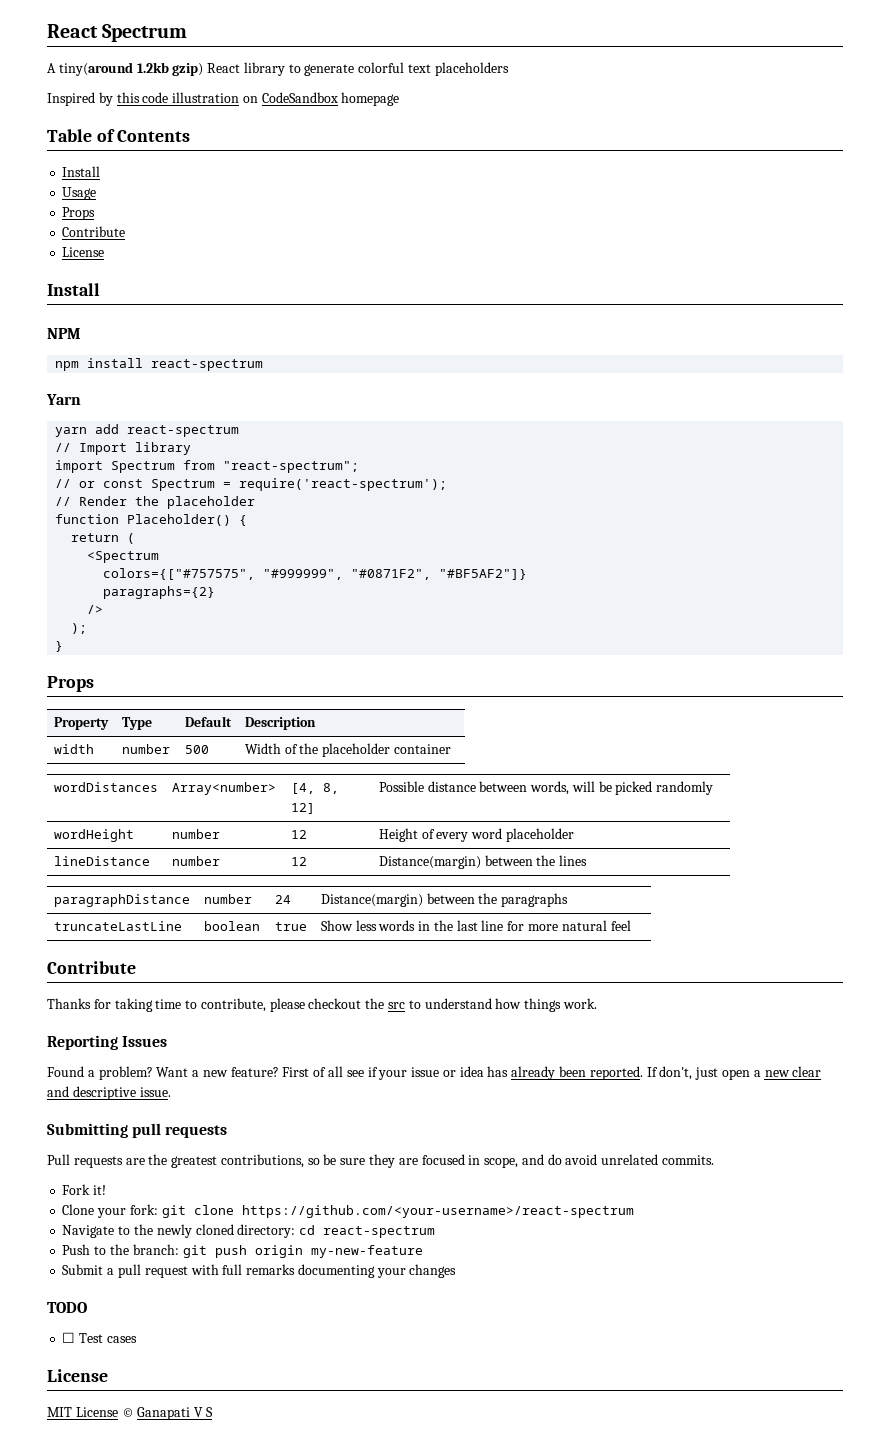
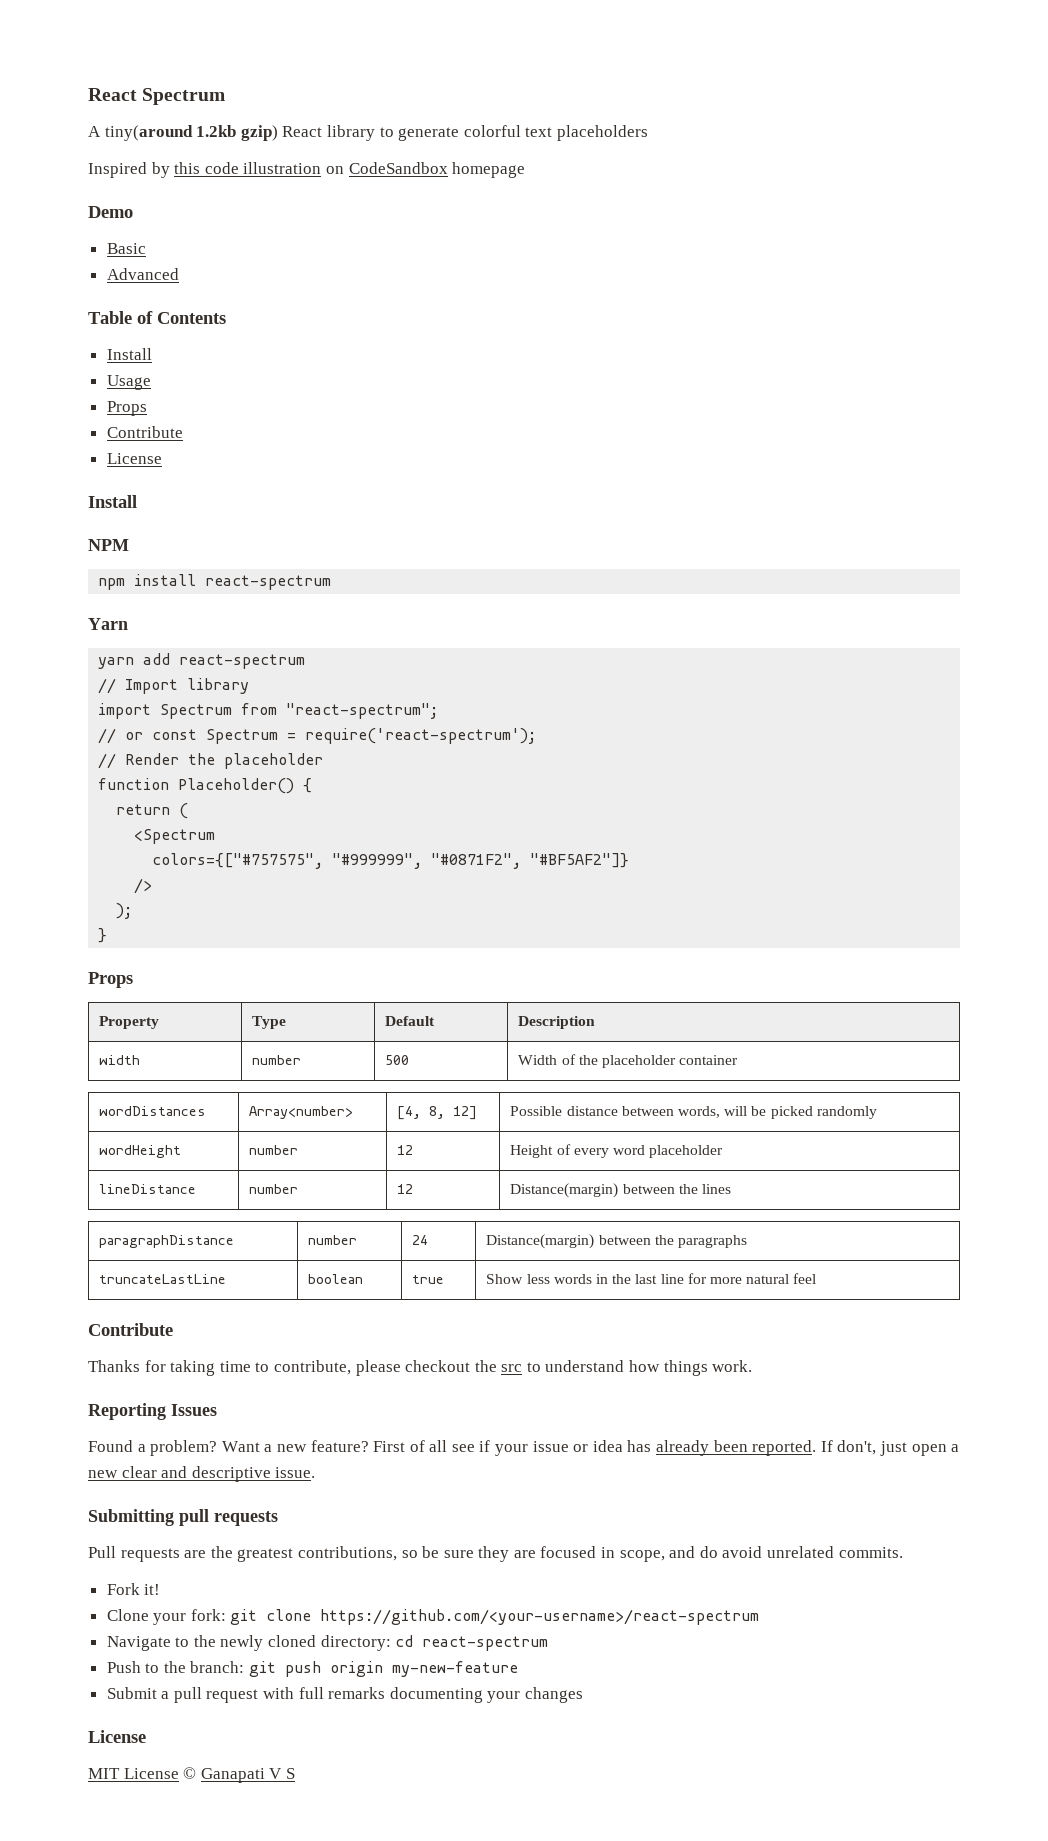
+ Demo
+ Basic
+ Advanced
- paragraphs={2}
- TODO
- ☐ Test cases

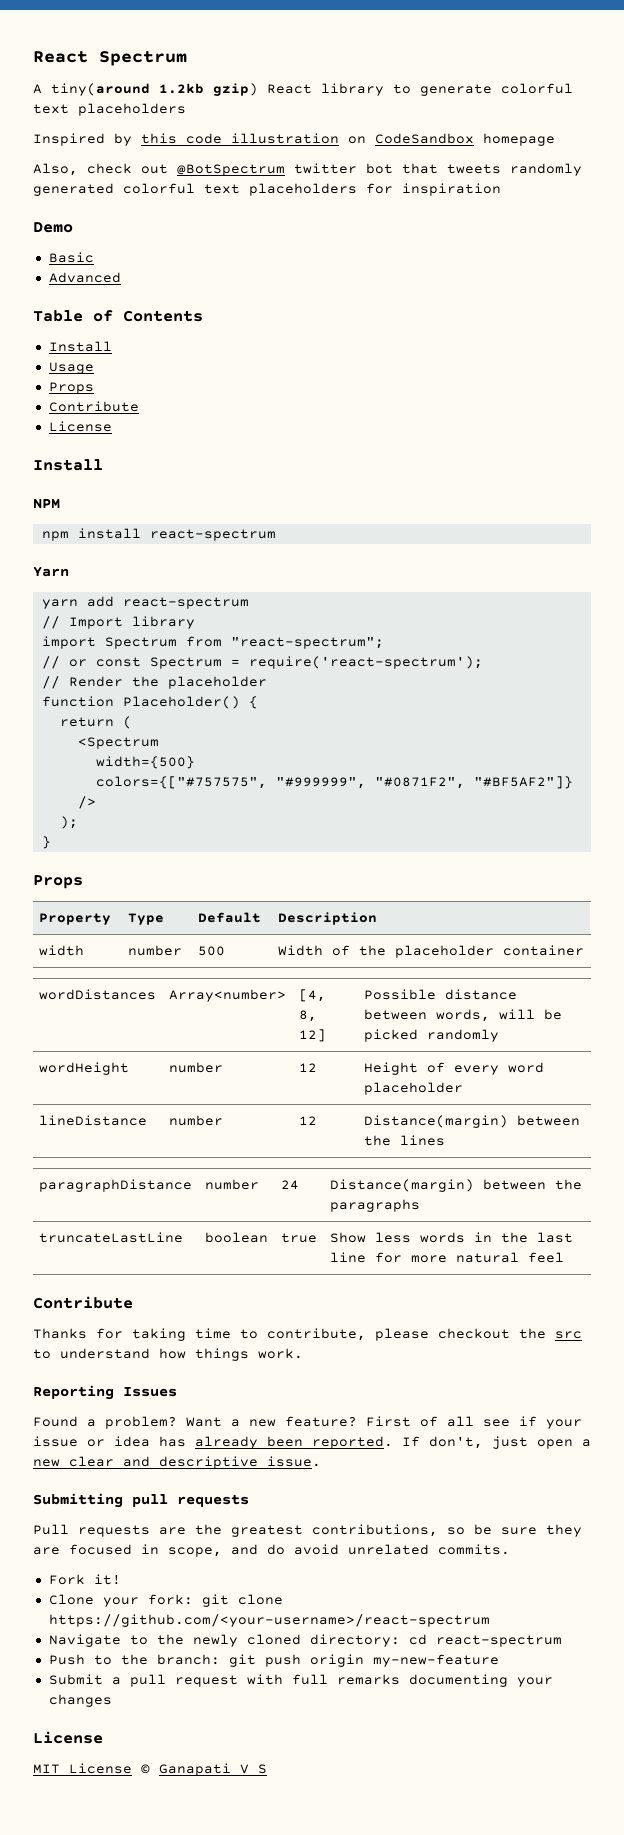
+ Also, check out @BotSpectrum twitter bot that tweets randomly generated colorful text placeholders for inspiration
+ width={500}

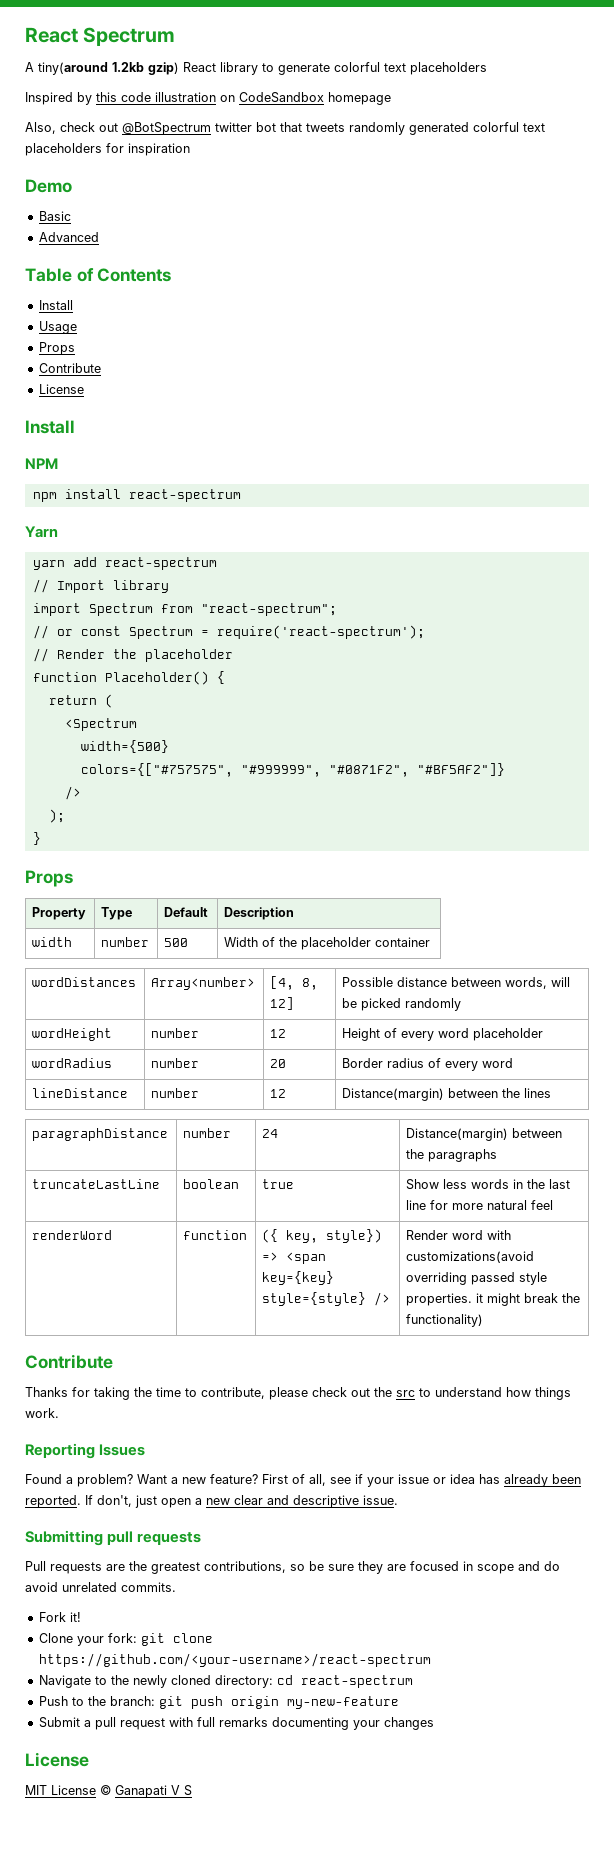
+ wordRadius | number | 20 | Border radius of every word
+ renderWord | function | ({ key, style}) => <span key={key} style={style} /> | Render word with customizations(avoid overriding passed style properties. it might break the functionality)
- Thanks for taking time to contribute, please checkout the src to understand how things work.
+ Thanks for taking the time to contribute, please check out the src to understand how things work.
- First of all see if your issue or idea has already been reported.
+ First of all, see if your issue or idea has already been reported.
- Pull requests are the greatest contributions, so be sure they are focused in scope, and do avoid unrelated commits.
+ Pull requests are the greatest contributions, so be sure they are focused in scope and do avoid unrelated commits.

